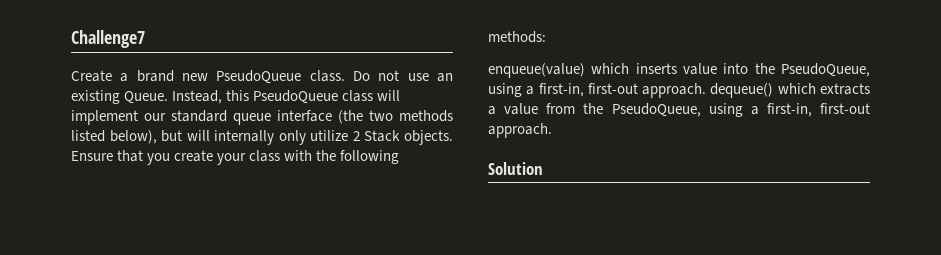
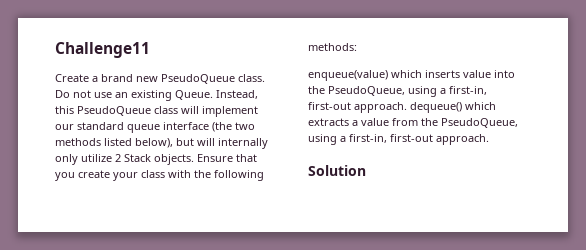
- Challenge7
+ Challenge11

